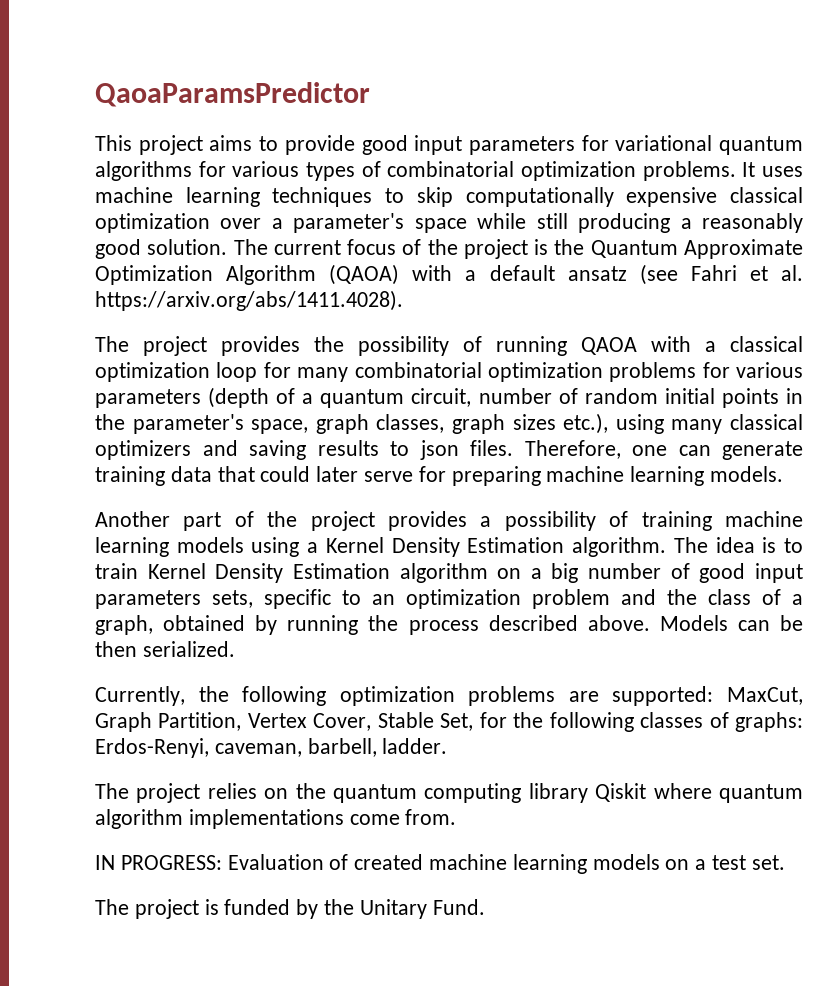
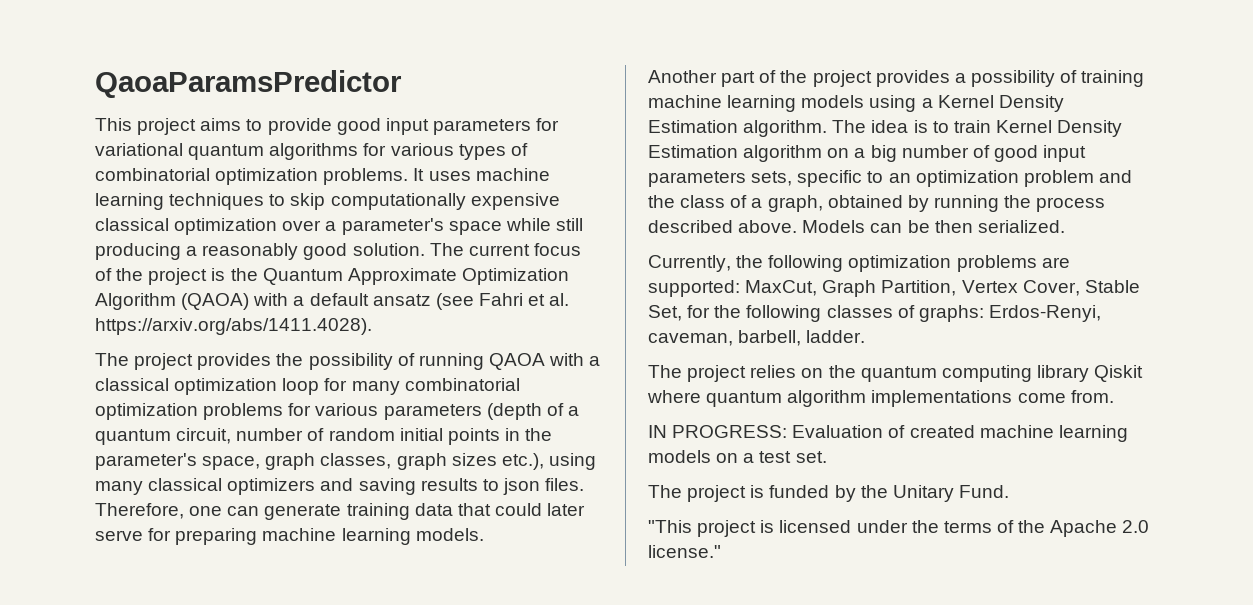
+ "This project is licensed under the terms of the Apache 2.0 license."

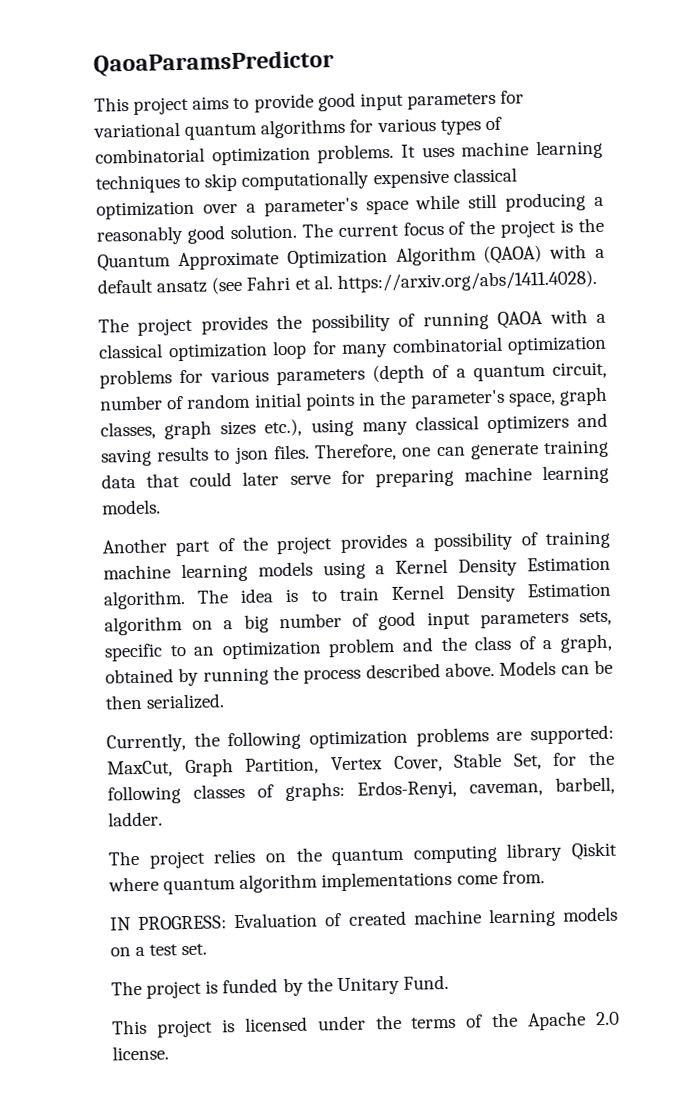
- "This project is licensed under the terms of the Apache 2.0 license."
+ This project is licensed under the terms of the Apache 2.0 license.

